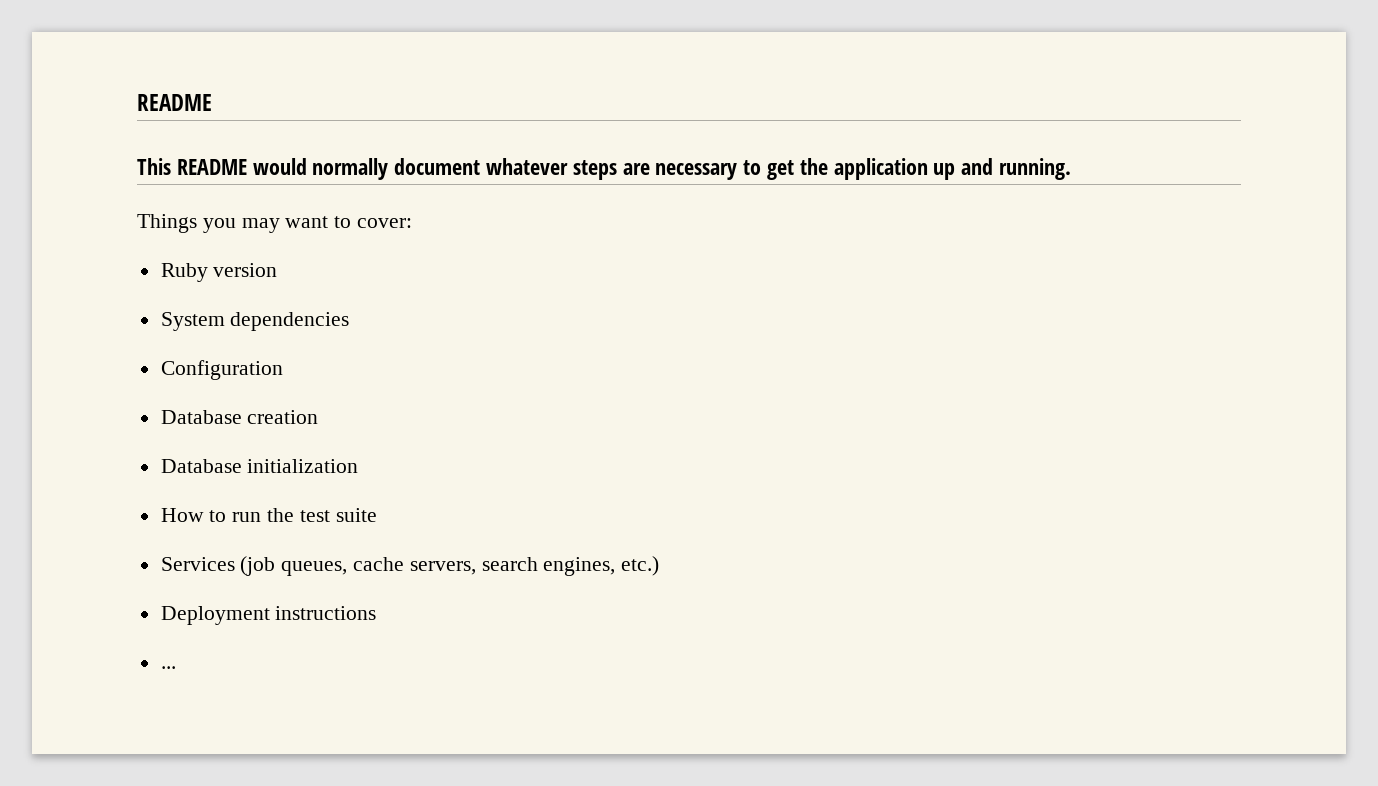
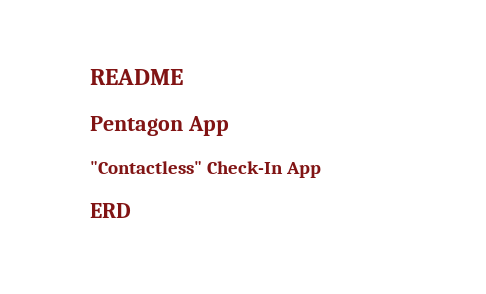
- This README would normally document whatever steps are necessary to get the application up and running.
- Things you may want to cover:
- Ruby version
- System dependencies
- Configuration
- Database creation
- Database initialization
- How to run the test suite
- Services (job queues, cache servers, search engines, etc.)
- Deployment instructions
- ...
+ Pentagon App
+ "Contactless" Check-In App
+ ERD

